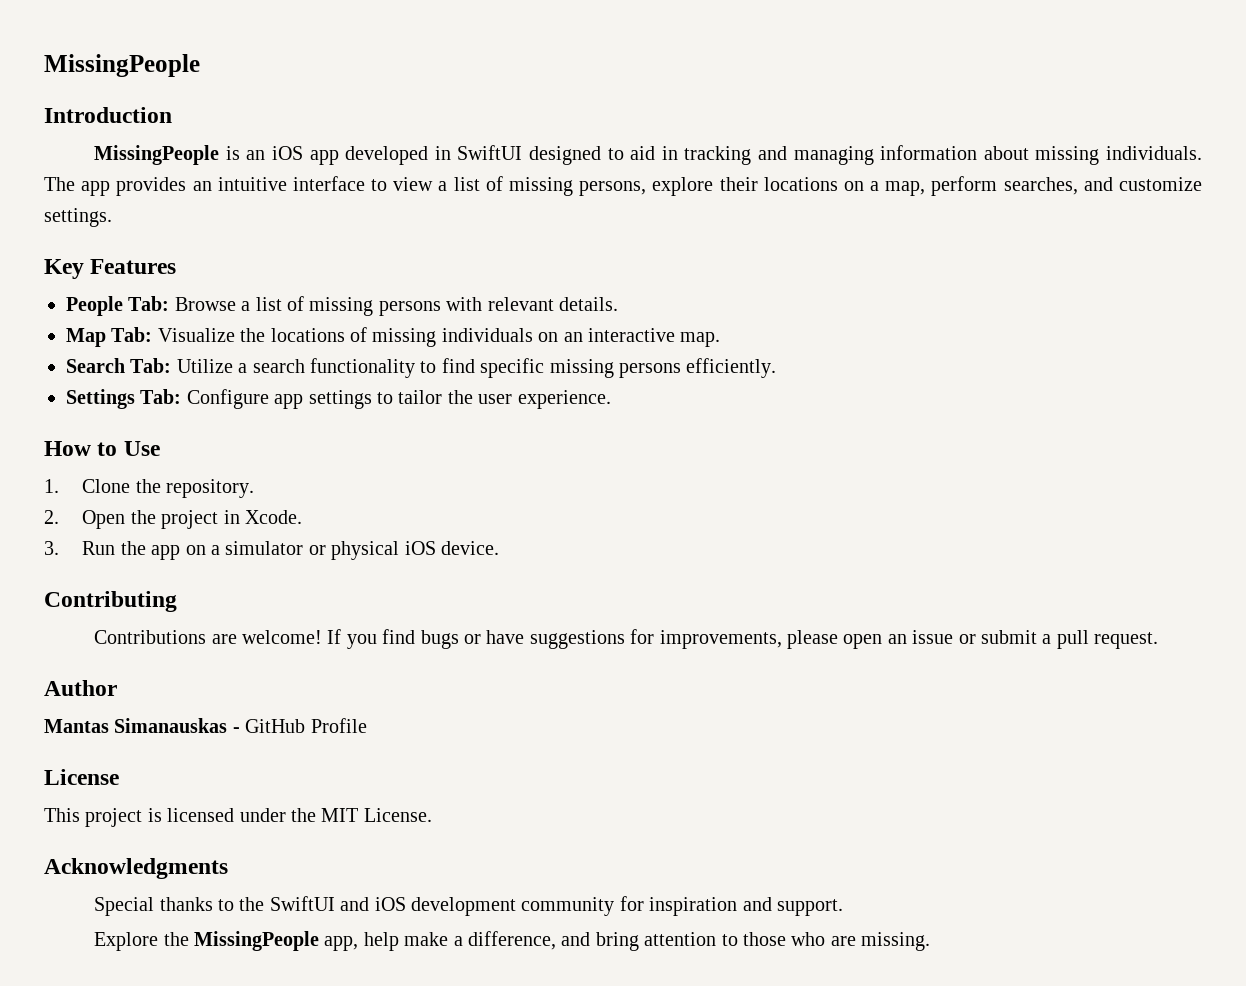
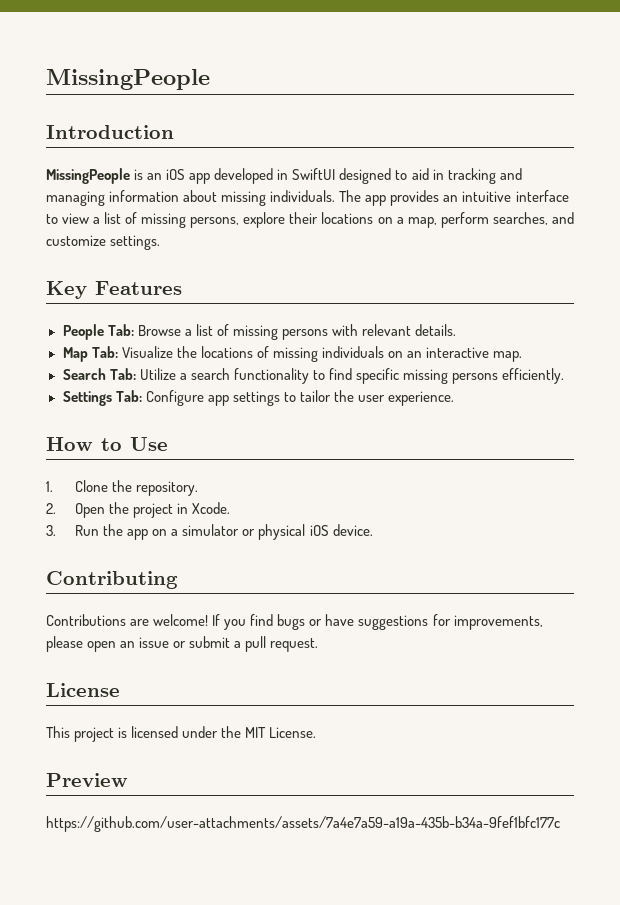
- Author
- Mantas Simanauskas - GitHub Profile
- Acknowledgments
- Special thanks to the SwiftUI and iOS development community for inspiration and support.
- Explore the MissingPeople app, help make a difference, and bring attention to those who are missing.
+ Preview
+ https://github.com/user-attachments/assets/7a4e7a59-a19a-435b-b34a-9fef1bfc177c

